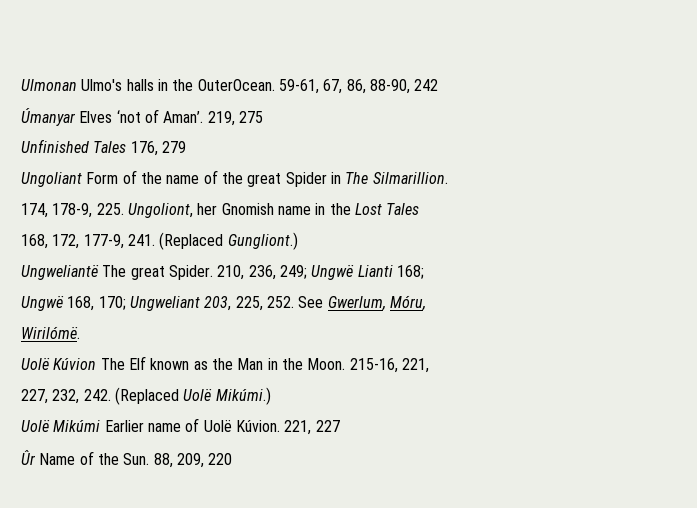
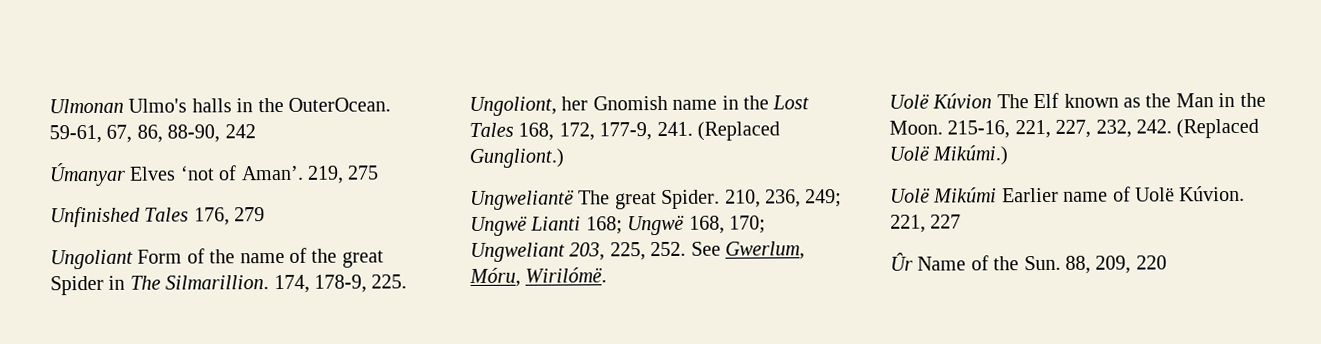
- Ungoliant Form of the name of the great Spider in The Silmarillion.
- 174, 178-9, 225. Ungoliont, her Gnomish name in the Lost Tales
- 168, 172, 177-9, 241. (Replaced Gungliont.)
+ Ungoliant Form of the name of the great Spider in The Silmarillion. 174, 178-9, 225. Ungoliont, her Gnomish name in the Lost Tales 168, 172, 177-9, 241. (Replaced Gungliont.)
- 210, 236, 249; Ungwë Lianti 168;
- Ungwë 168, 170; Ungweliant 203, 225, 252. See Gwerlum, Móru,
- Wirilómë.
+ 210, 236, 249; Ungwë Lianti 168; Ungwë 168, 170; Ungweliant 203, 225, 252. See Gwerlum, Móru, Wirilómë.
- 215-16, 221,
- 227, 232, 242. (Replaced Uolë Mikúmi.)
+ 215-16, 221, 227, 232, 242. (Replaced Uolë Mikúmi.)

